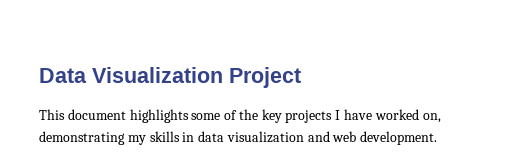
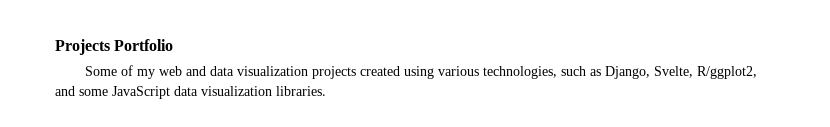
- Data Visualization Project
- This document highlights some of the key projects I have worked on, demonstrating my skills in data visualization and web development.
+ Projects Portfolio
+ Some of my web and data visualization projects created using various technologies, such as Django, Svelte, R/ggplot2, and some JavaScript data visualization libraries.

